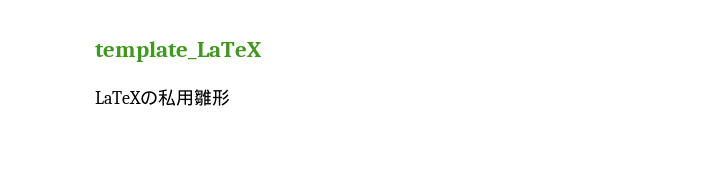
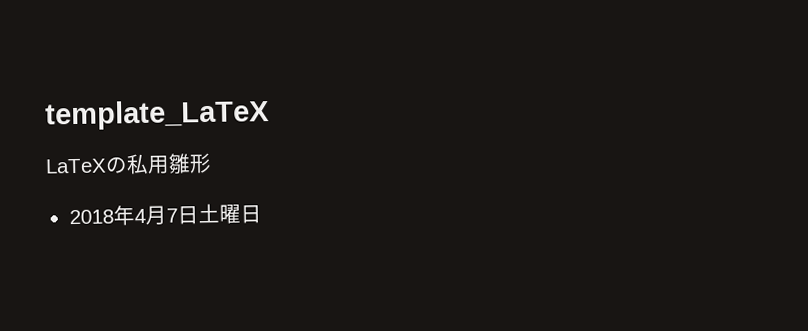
+ 2018年4月7日土曜日

